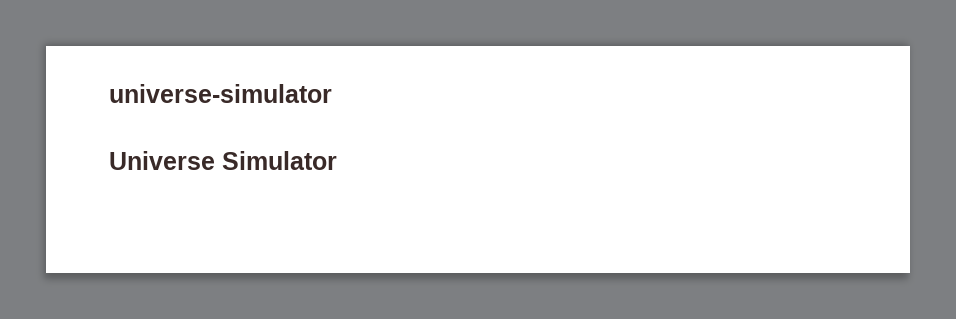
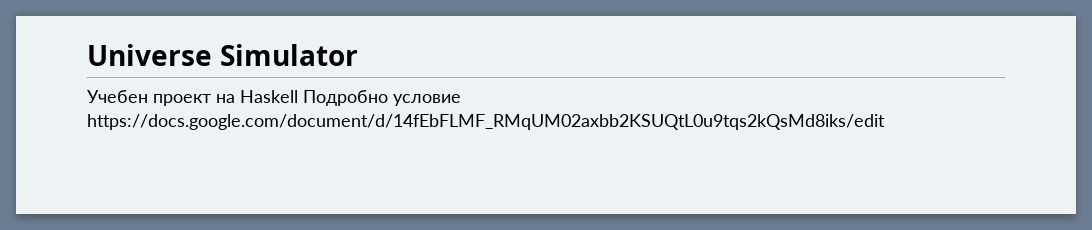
- universe-simulator
+ Учебен проект на Haskell Подробно условие https://docs.google.com/document/d/14fEbFLMF_RMqUM02axbb2KSUQtL0u9tqs2kQsMd8iks/edit

